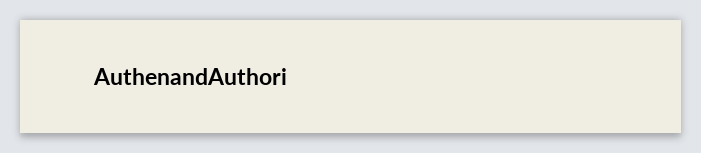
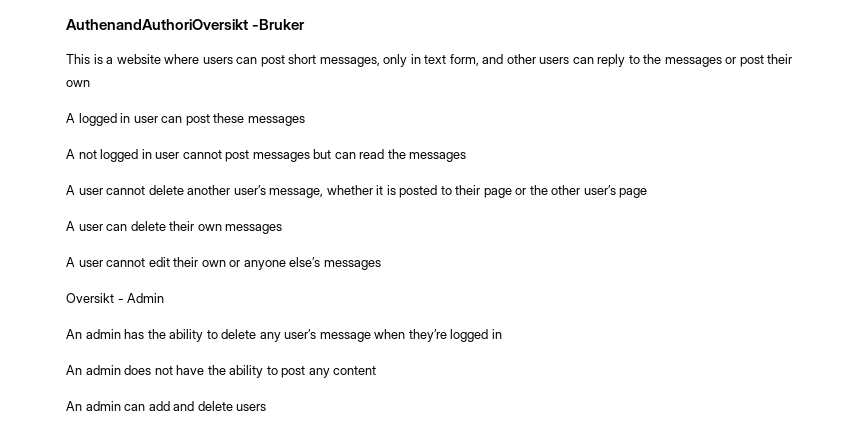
- AuthenandAuthori
+ AuthenandAuthoriOversikt -Bruker
+ This is a website where users can post short messages, only in text form, and other users can reply to the messages or post their own
+ A logged in user can post these messages
+ A not logged in user cannot post messages but can read the messages
+ A user cannot delete another user’s message, whether it is posted to their page or the other user’s page
+ A user can delete their own messages
+ A user cannot edit their own or anyone else’s messages
+ Oversikt - Admin
+ An admin has the ability to delete any user’s message when they’re logged in
+ An admin does not have the ability to post any content
+ An admin can add and delete users

